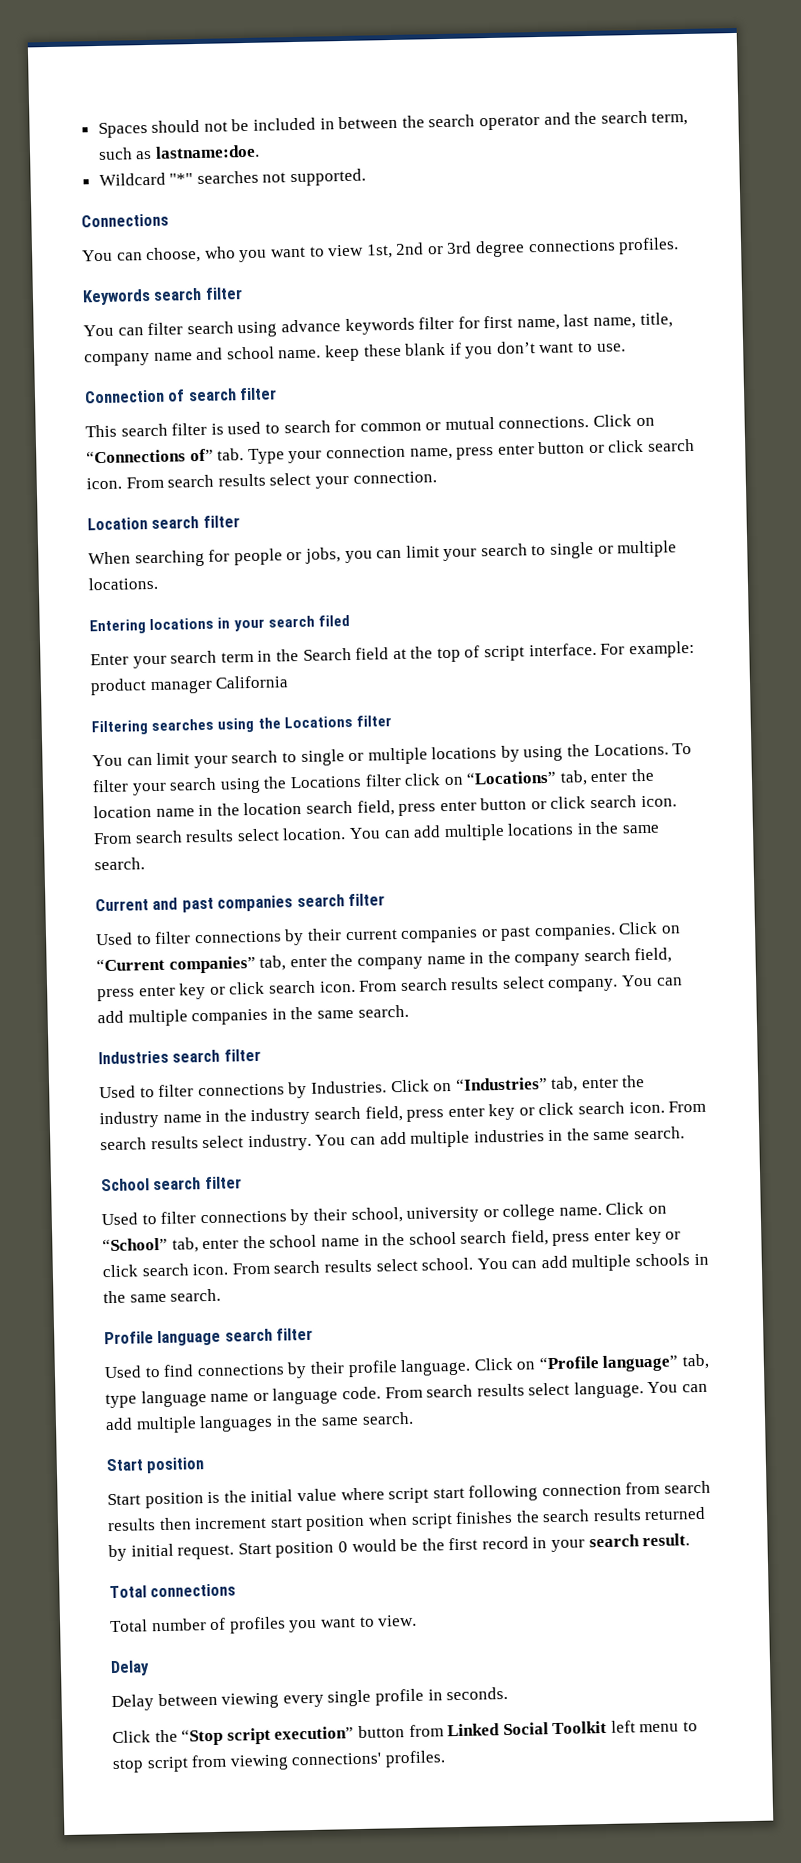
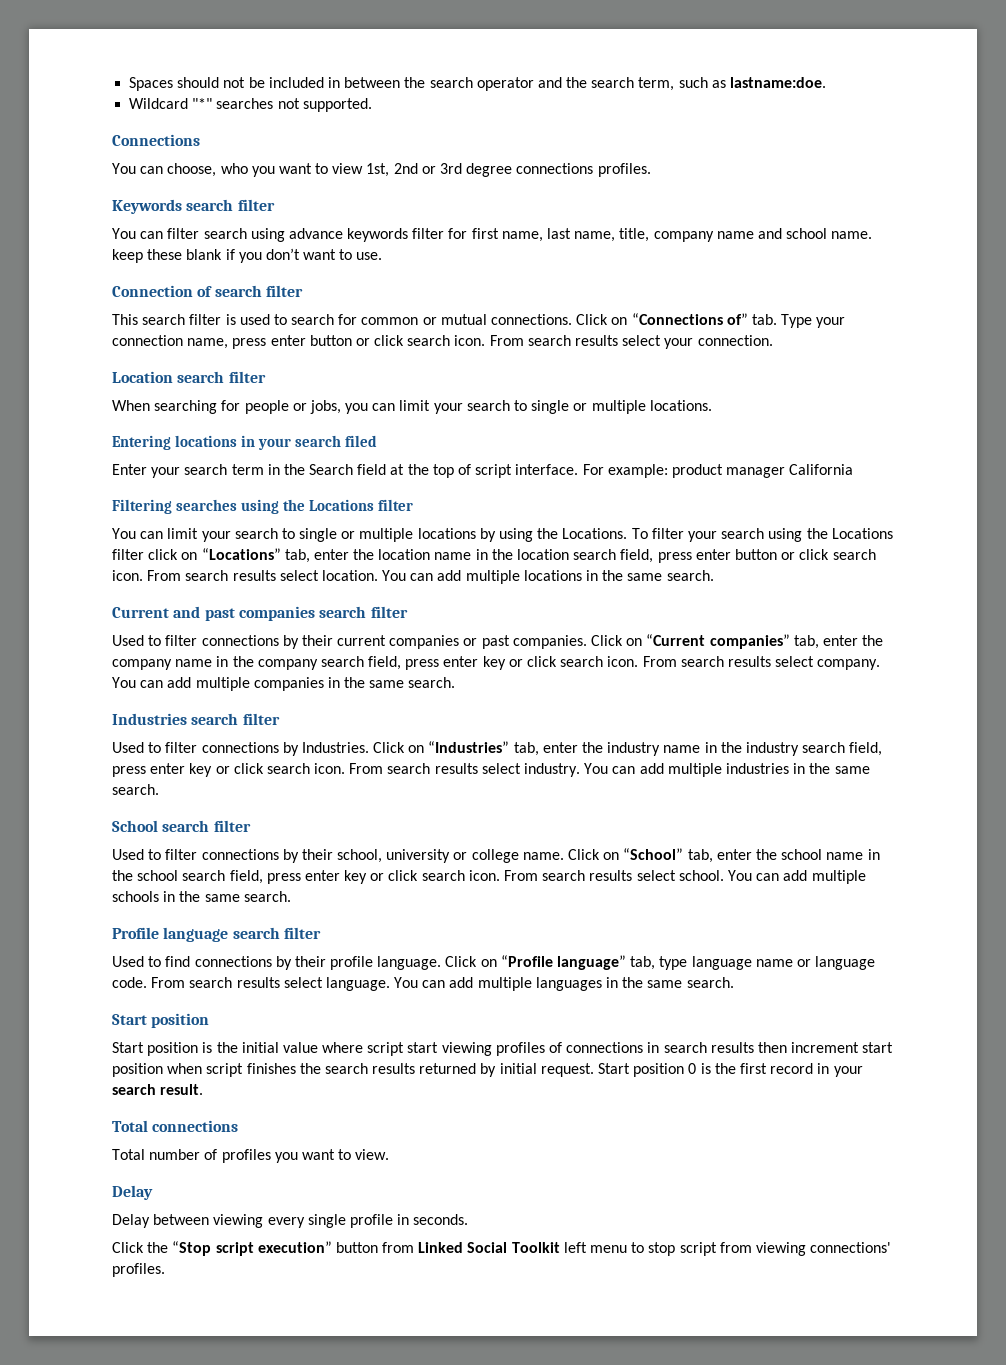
- Start position is the initial value where script start following connection from search results then increment start position when script finishes the search results returned by initial request.
+ Start position is the initial value where script start viewing profiles of connections in search results then increment start position when script finishes the search results returned by initial request.
- Start position 0 would be the first record in your search result.
+ Start position 0 is the first record in your search result.

